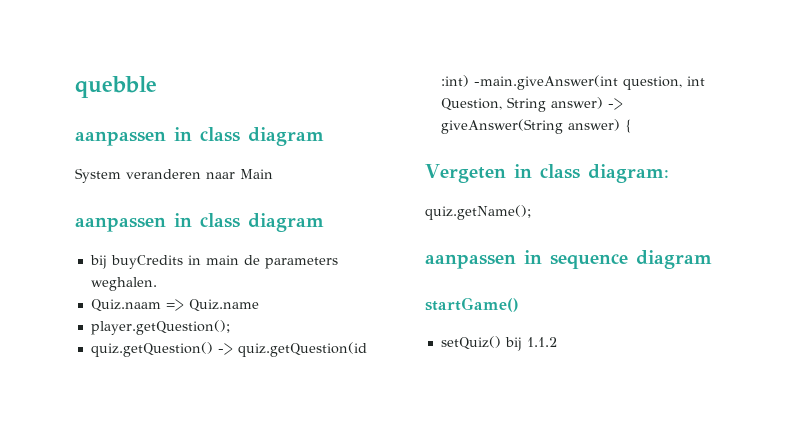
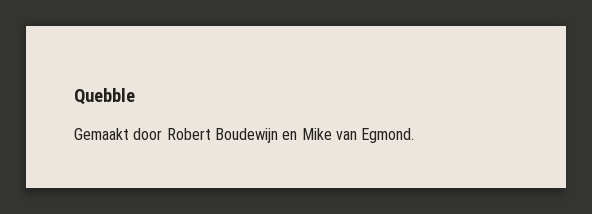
- quebble
- aanpassen in class diagram
- System veranderen naar Main
- aanpassen in class diagram
- bij buyCredits in main de parameters weghalen.
- Quiz.naam => Quiz.name
- player.getQuestion();
- quiz.getQuestion() -> quiz.getQuestion(id :int) -main.giveAnswer(int question, int Question, String answer) -> giveAnswer(String answer) {
- Vergeten in class diagram:
- quiz.getName();
- aanpassen in sequence diagram
- startGame()
- setQuiz() bij 1.1.2
+ Quebble
+ Gemaakt door Robert Boudewijn en Mike van Egmond.

